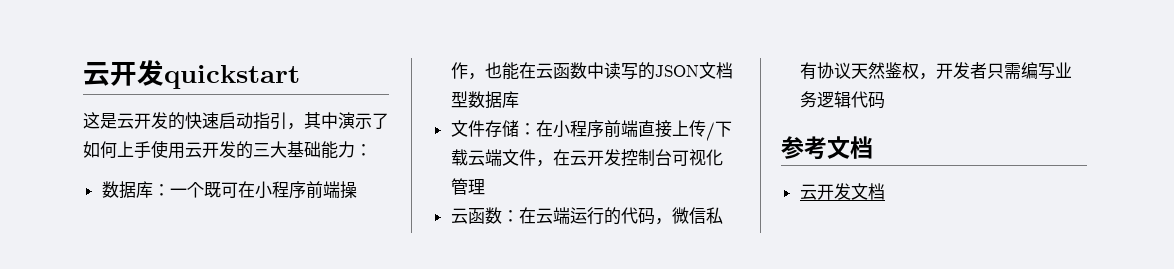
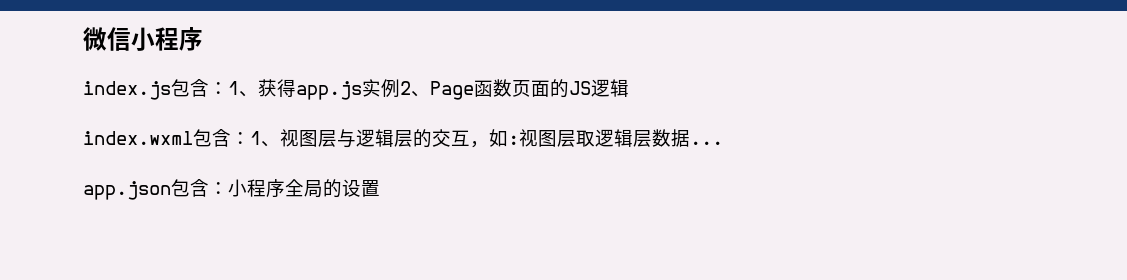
- 云开发quickstart
- 这是云开发的快速启动指引，其中演示了如何上手使用云开发的三大基础能力：
- 数据库：一个既可在小程序前端操作，也能在云函数中读写的JSON文档型数据库
- 文件存储：在小程序前端直接上传/下载云端文件，在云开发控制台可视化管理
- 云函数：在云端运行的代码，微信私有协议天然鉴权，开发者只需编写业务逻辑代码
- 参考文档
- 云开发文档
+ 微信小程序
+ index.js包含：1、获得app.js实例2、Page函数页面的JS逻辑
+ index.wxml包含：1、视图层与逻辑层的交互，如:视图层取逻辑层数据...
+ app.json包含：小程序全局的设置

